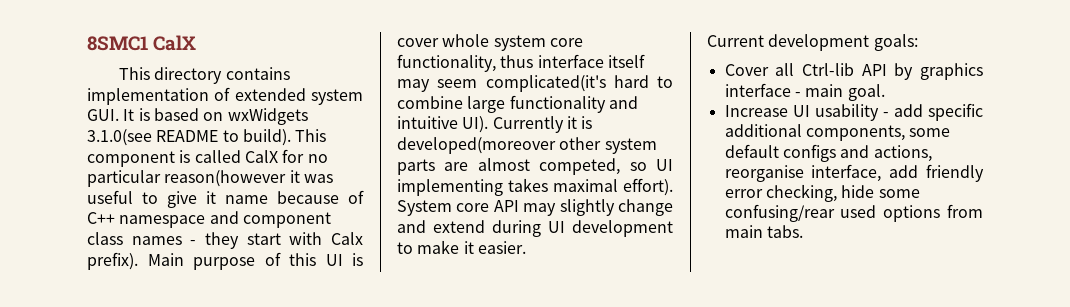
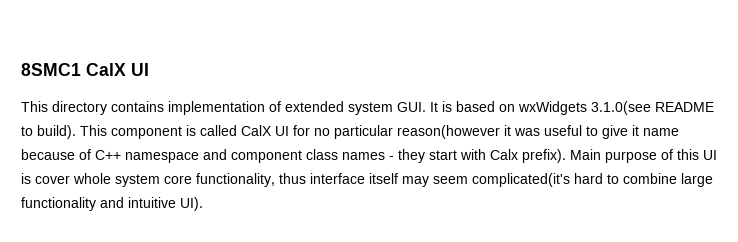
- 8SMC1 CalX
+ 8SMC1 CalX UI
- This component is called CalX for no particular reason(however it was useful to give it name because of C++ namespace and component class names - they start with Calx prefix).
+ This component is called CalX UI for no particular reason(however it was useful to give it name because of C++ namespace and component class names - they start with Calx prefix).
- Main purpose of this UI is cover whole system core functionality, thus interface itself may seem complicated(it's hard to combine large functionality and intuitive UI). Currently it is developed(moreover other system parts are almost competed, so UI implementing takes maximal effort). System core API may slightly change and extend during UI development to make it easier.
- Current development goals:
- Cover all Ctrl-lib API by graphics interface - main goal.
- Increase UI usability - add specific additional components, some default configs and actions, reorganise interface, add friendly error checking, hide some confusing/rear used options from main tabs.
+ Main purpose of this UI is cover whole system core functionality, thus interface itself may seem complicated(it's hard to combine large functionality and intuitive UI).

